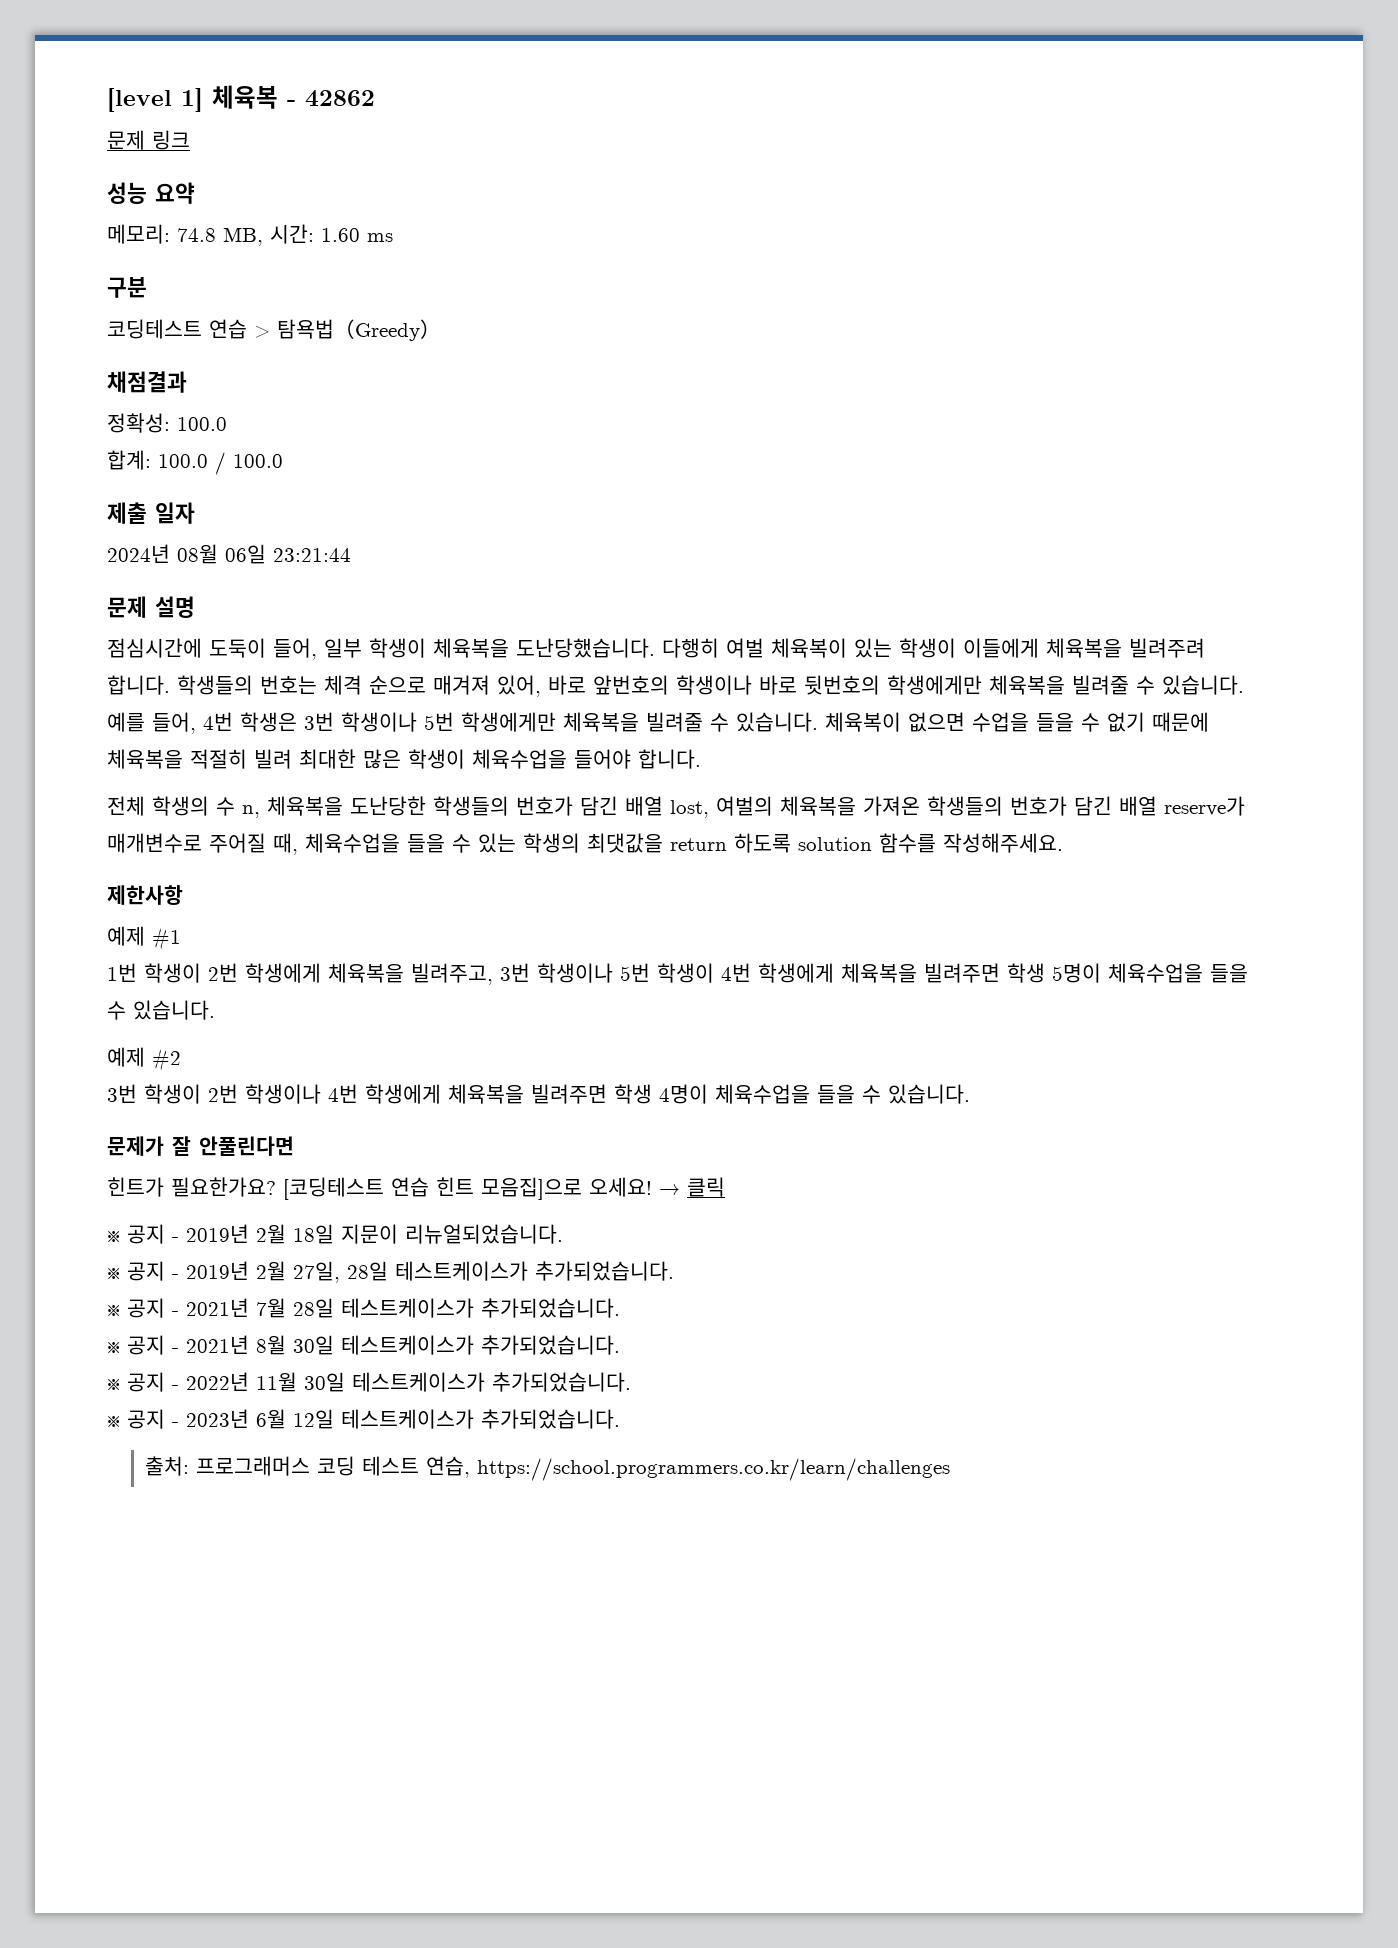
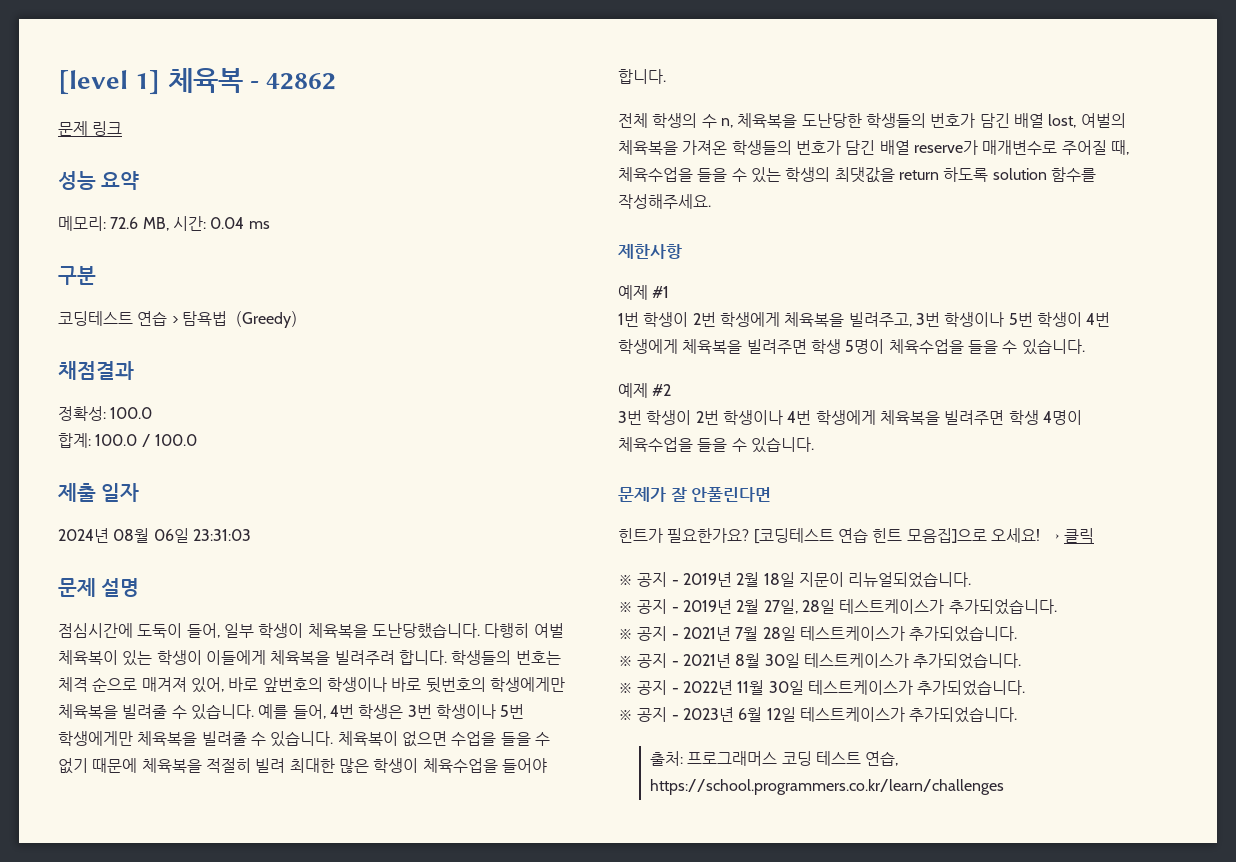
- 메모리: 74.8 MB, 시간: 1.60 ms
+ 메모리: 72.6 MB, 시간: 0.04 ms
- 2024년 08월 06일 23:21:44
+ 2024년 08월 06일 23:31:03

